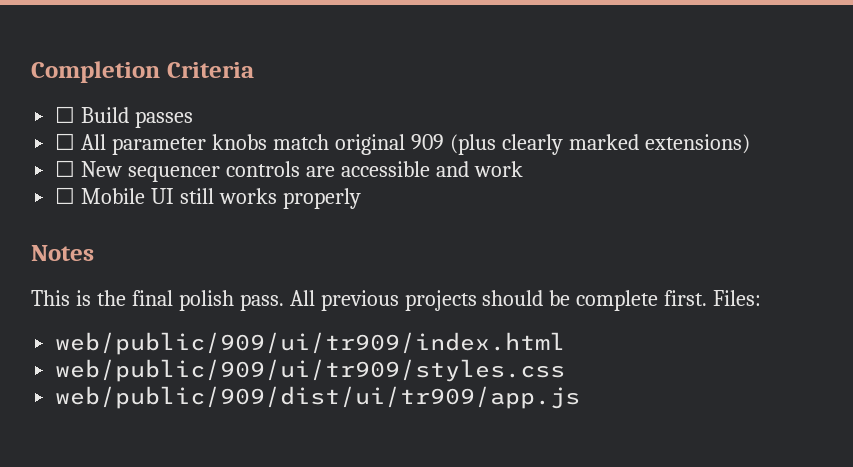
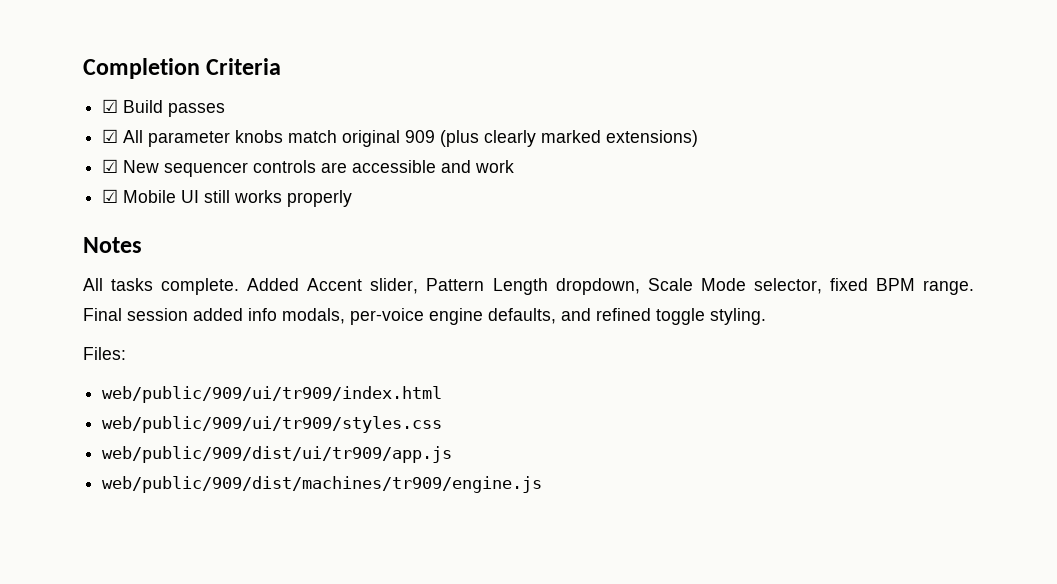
- ☐ Build passes
+ ☑ Build passes
- ☐ All parameter knobs match original 909 (plus clearly marked extensions)
+ ☑ All parameter knobs match original 909 (plus clearly marked extensions)
- ☐ New sequencer controls are accessible and work
+ ☑ New sequencer controls are accessible and work
- ☐ Mobile UI still works properly
+ ☑ Mobile UI still works properly
- This is the final polish pass. All previous projects should be complete first. Files:
+ All tasks complete. Added Accent slider, Pattern Length dropdown, Scale Mode selector, fixed BPM range. Final session added info modals, per-voice engine defaults, and refined toggle styling.
+ Files:
+ web/public/909/dist/machines/tr909/engine.js

